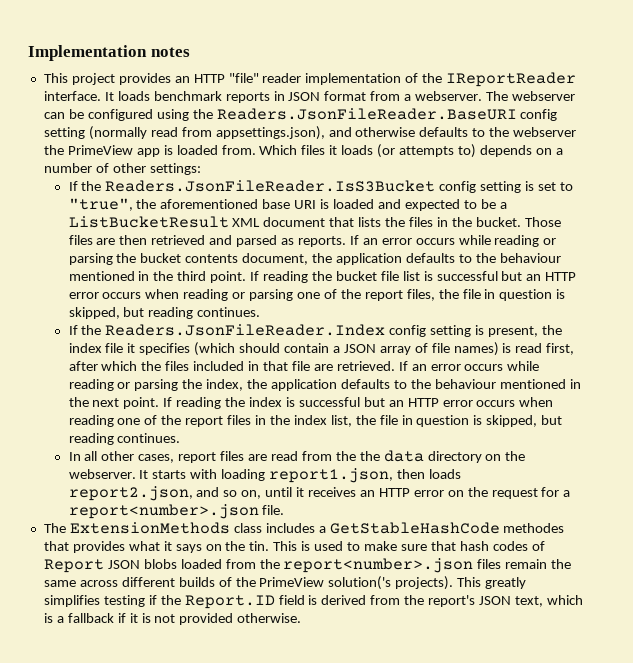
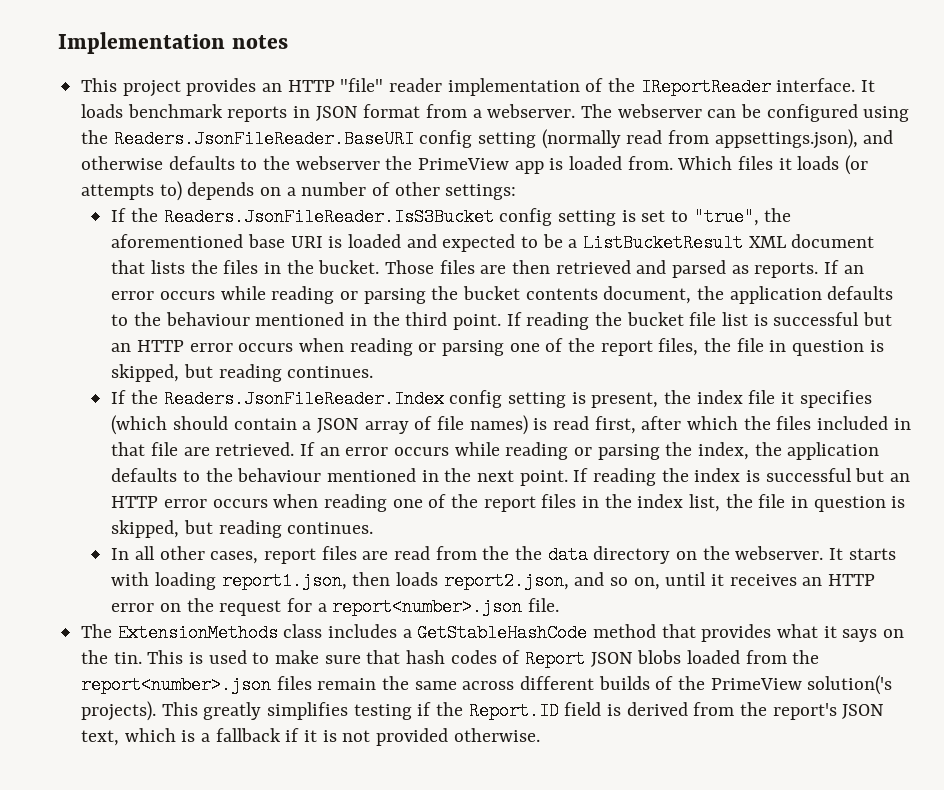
- The ExtensionMethods class includes a GetStableHashCode methodes that provides what it says on the tin.
+ The ExtensionMethods class includes a GetStableHashCode method that provides what it says on the tin.

